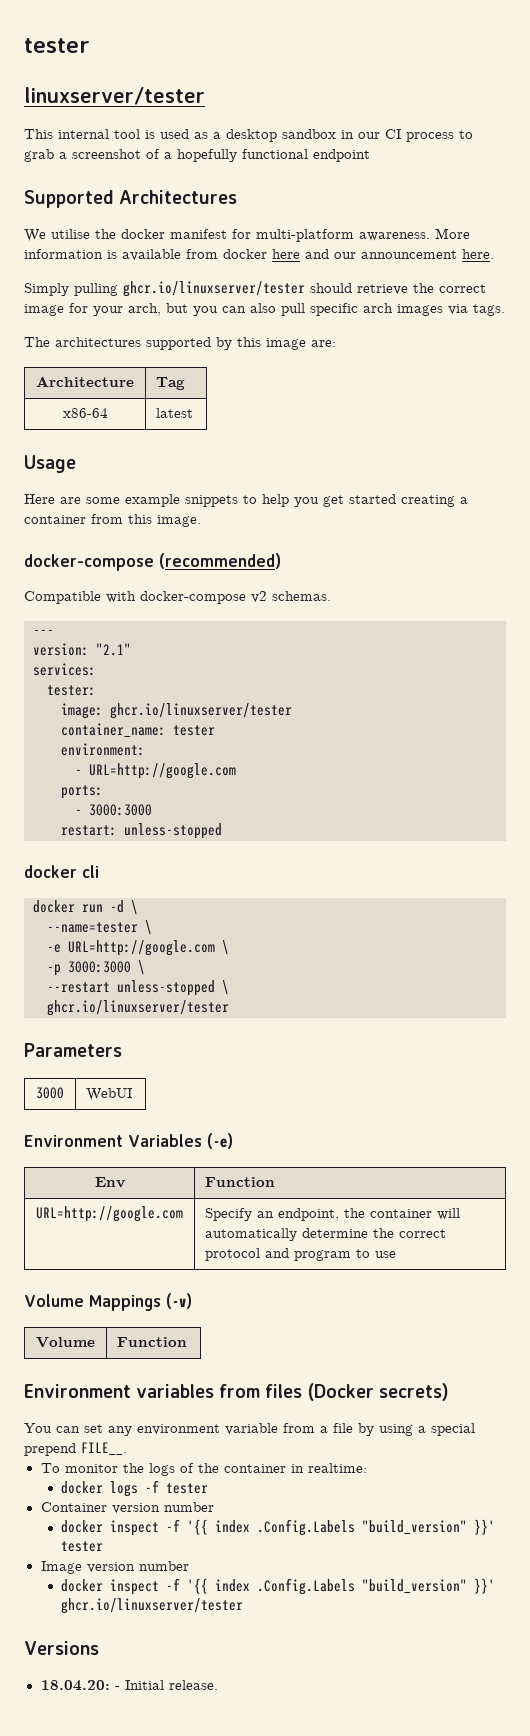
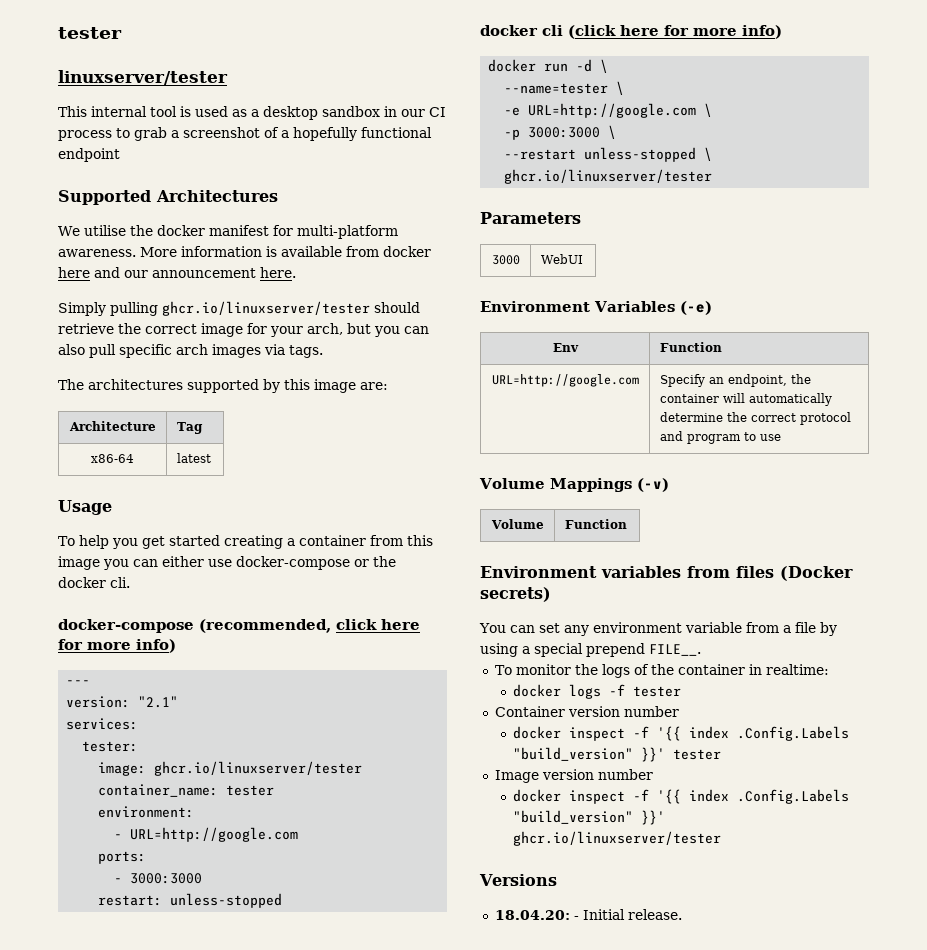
- Here are some example snippets to help you get started creating a container from this image.
- docker-compose (recommended)
- Compatible with docker-compose v2 schemas.
+ To help you get started creating a container from this image you can either use docker-compose or the docker cli.
+ docker-compose (recommended, click here for more info)
- docker cli
+ docker cli (click here for more info)

